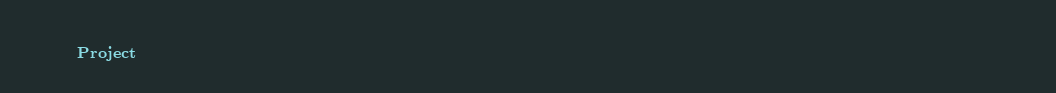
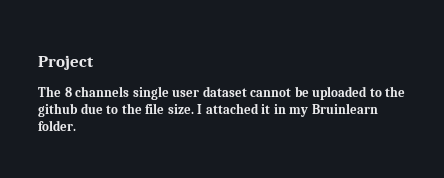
+ The 8 channels single user dataset cannot be uploaded to the github due to the file size. I attached it in my Bruinlearn folder.

